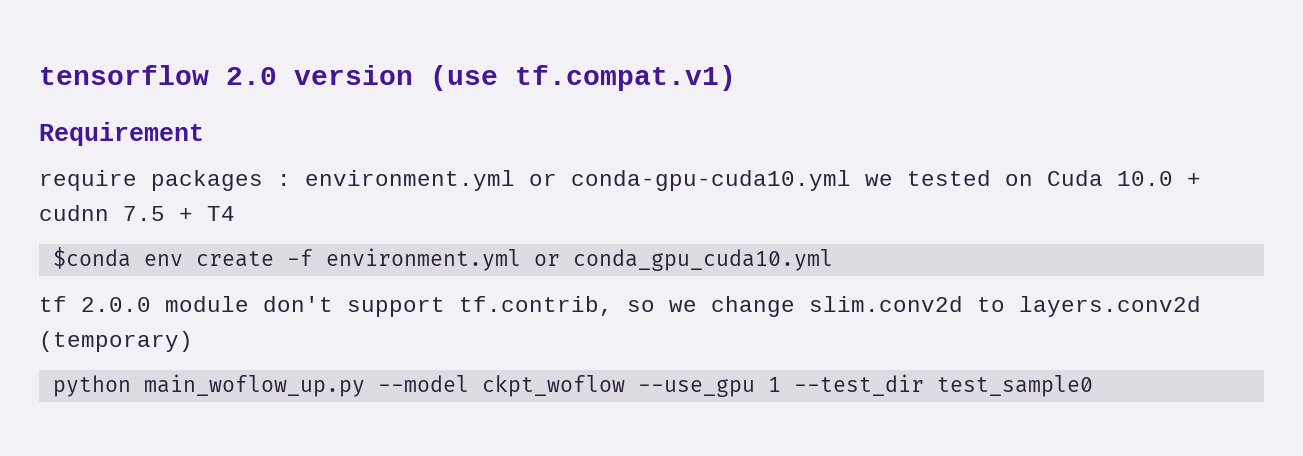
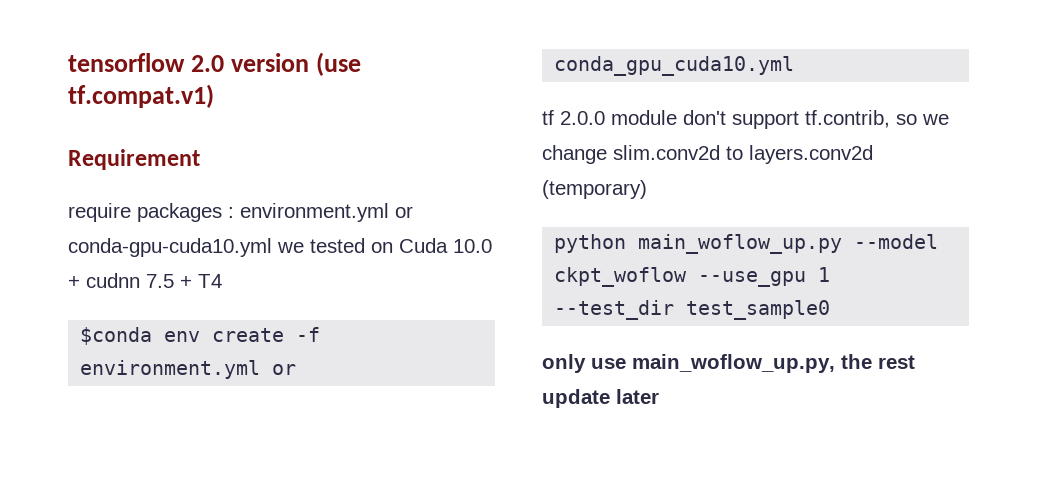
+ only use main_woflow_up.py, the rest update later

